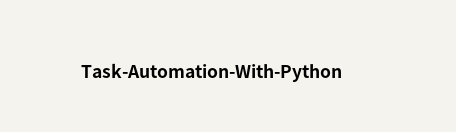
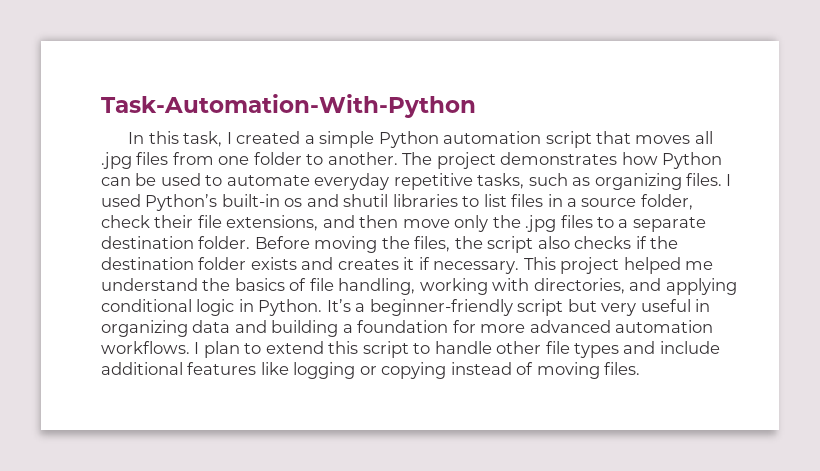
+ In this task, I created a simple Python automation script that moves all .jpg files from one folder to another. The project demonstrates how Python can be used to automate everyday repetitive tasks, such as organizing files. I used Python’s built-in os and shutil libraries to list files in a source folder, check their file extensions, and then move only the .jpg files to a separate destination folder. Before moving the files, the script also checks if the destination folder exists and creates it if necessary. This project helped me understand the basics of file handling, working with directories, and applying conditional logic in Python. It’s a beginner-friendly script but very useful in organizing data and building a foundation for more advanced automation workflows. I plan to extend this script to handle other file types and include additional features like logging or copying instead of moving files.

